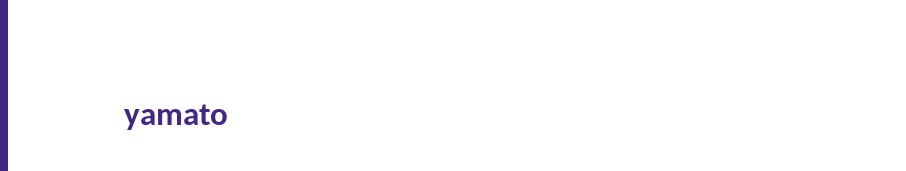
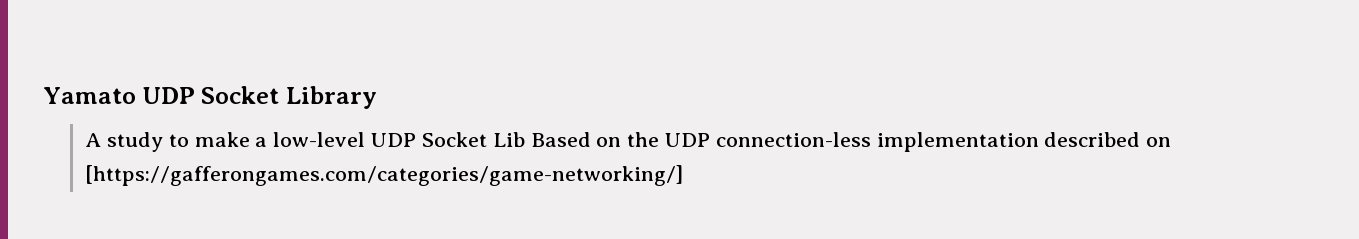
- yamato
+ Yamato UDP Socket Library
+ A study to make a low-level UDP Socket Lib Based on the UDP connection-less implementation described on [https://gafferongames.com/categories/game-networking/]

